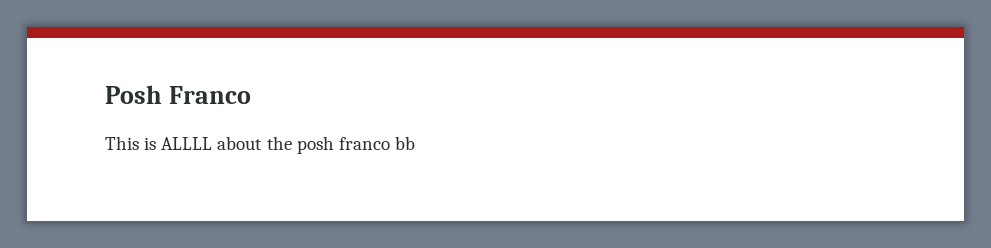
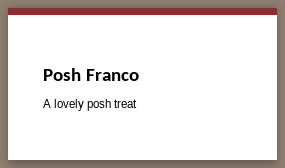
- This is ALLLL about the posh franco bb
+ A lovely posh treat

